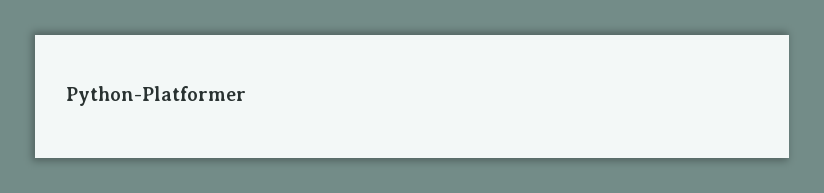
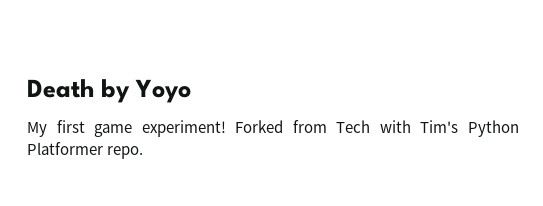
- Python-Platformer
+ Death by Yoyo
+ My first game experiment! Forked from Tech with Tim's Python Platformer repo.

